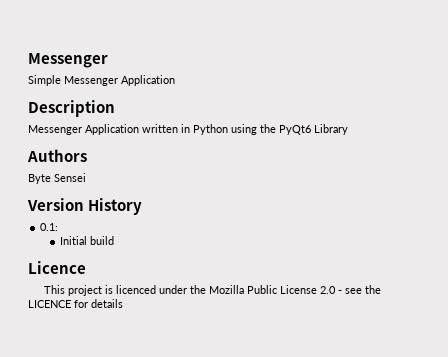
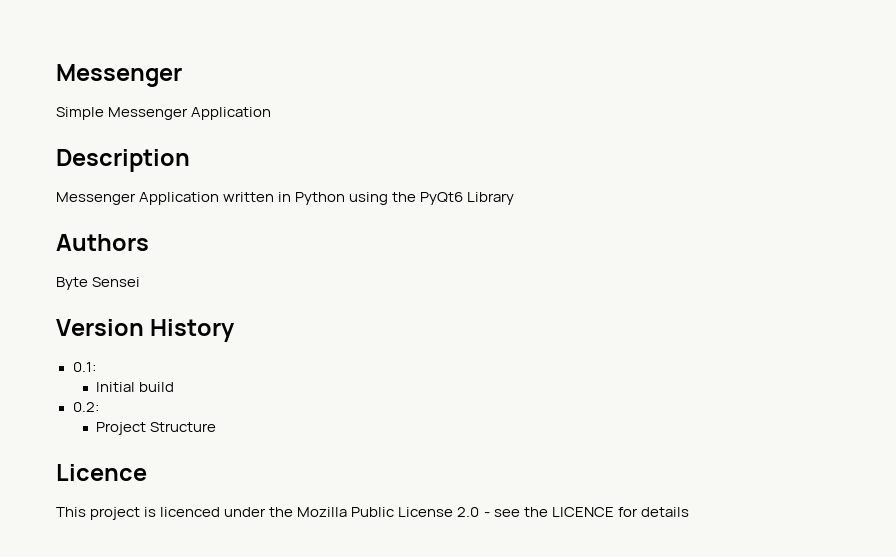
+ 0.2:
+ Project Structure

